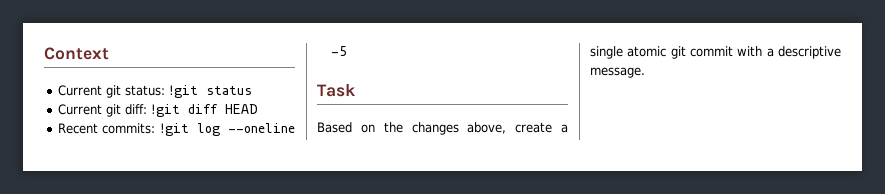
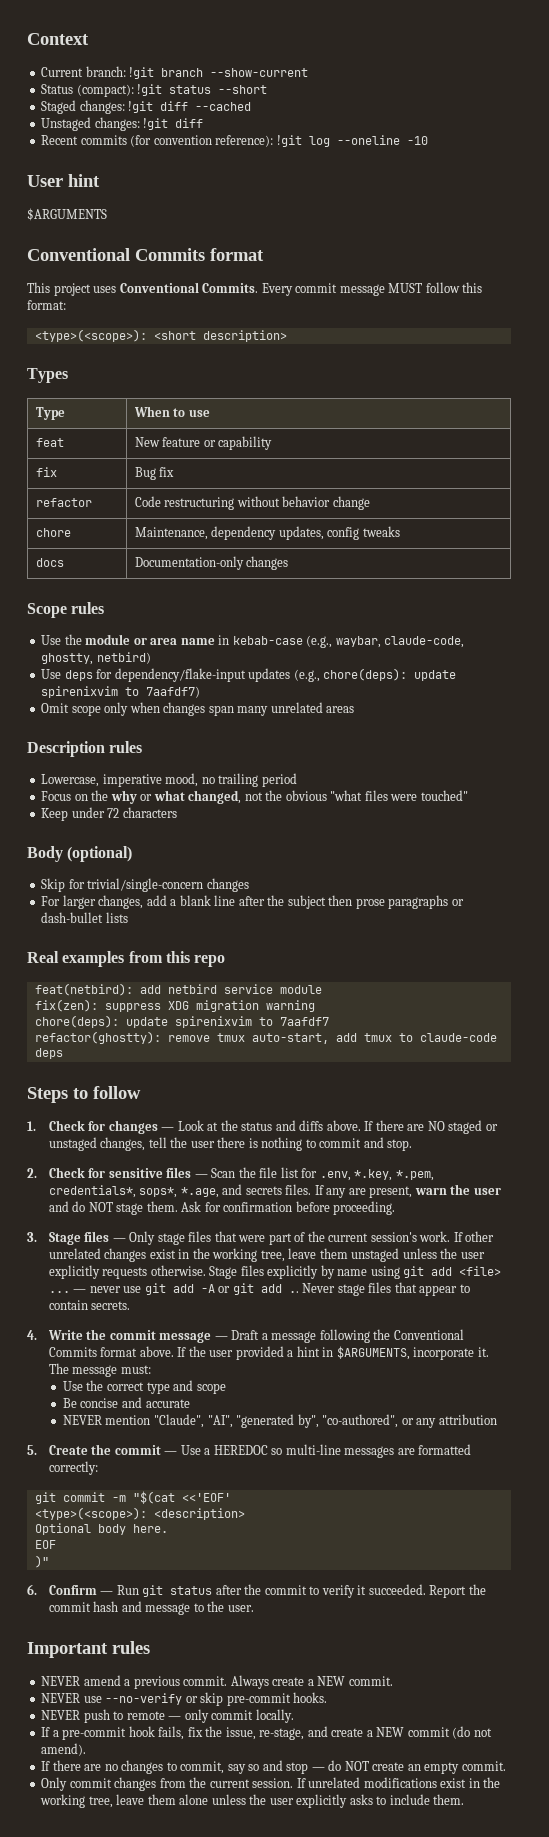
- Current git status: !git status
- Current git diff: !git diff HEAD
- Recent commits: !git log --oneline -5
- Task
- Based on the changes above, create a single atomic git commit with a descriptive message.
+ Current branch: !git branch --show-current
+ Status (compact): !git status --short
+ Staged changes: !git diff --cached
+ Unstaged changes: !git diff
+ Recent commits (for convention reference): !git log --oneline -10
+ User hint
+ $ARGUMENTS
+ Conventional Commits format
+ This project uses Conventional Commits. Every commit message MUST follow this format:
+ <type>(<scope>): <short description>
+ Types
+ Type | When to use
+ feat | New feature or capability
+ fix | Bug fix
+ refactor | Code restructuring without behavior change
+ chore | Maintenance, dependency updates, config tweaks
+ docs | Documentation-only changes
+ Scope rules
+ Use the module or area name in kebab-case (e.g., waybar, claude-code, ghostty, netbird)
+ Use deps for dependency/flake-input updates (e.g., chore(deps): update spirenixvim to 7aafdf7)
+ Omit scope only when changes span many unrelated areas
+ Description rules
+ Lowercase, imperative mood, no trailing period
+ Focus on the why or what changed, not the obvious "what files were touched"
+ Keep under 72 characters
+ Body (optional)
+ Skip for trivial/single-concern changes
+ For larger changes, add a blank line after the subject then prose paragraphs or dash-bullet lists
+ Real examples from this repo
+ feat(netbird): add netbird service module
+ fix(zen): suppress XDG migration warning
+ chore(deps): update spirenixvim to 7aafdf7
+ refactor(ghostty): remove tmux auto-start, add tmux to claude-code deps
+ Steps to follow
+ 1. Check for changes — Look at the status and diffs above. If there are NO staged or unstaged changes, tell the user there is nothing to commit and stop.
+ 2. Check for sensitive files — Scan the file list for .env, *.key, *.pem, credentials*, sops*, *.age, and secrets files. If any are present, warn the user and do NOT stage them. Ask for confirmation before proceeding.
+ 3. Stage files — Only stage files that were part of the current session's work. If other unrelated changes exist in the working tree, leave them unstaged unless the user explicitly requests otherwise. Stage files explicitly by name using git add <file> ... — never use git add -A or git add .. Never stage files that appear to contain secrets.
+ 4. Write the commit message — Draft a message following the Conventional Commits format above. If the user provided a hint in $ARGUMENTS, incorporate it. The message must:
+ Use the correct type and scope
+ Be concise and accurate
+ NEVER mention "Claude", "AI", "generated by", "co-authored", or any attribution
+ 5. Create the commit — Use a HEREDOC so multi-line messages are formatted correctly:
+ git commit -m "$(cat <<'EOF'
+ <type>(<scope>): <description>
+ Optional body here.
+ EOF
+ )"
+ 6. Confirm — Run git status after the commit to verify it succeeded. Report the commit hash and message to the user.
+ Important rules
+ NEVER amend a previous commit. Always create a NEW commit.
+ NEVER use --no-verify or skip pre-commit hooks.
+ NEVER push to remote — only commit locally.
+ If a pre-commit hook fails, fix the issue, re-stage, and create a NEW commit (do not amend).
+ If there are no changes to commit, say so and stop — do NOT create an empty commit.
+ Only commit changes from the current session. If unrelated modifications exist in the working tree, leave them alone unless the user explicitly asks to include them.

